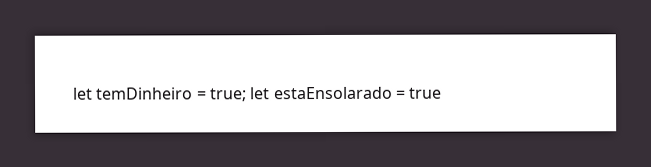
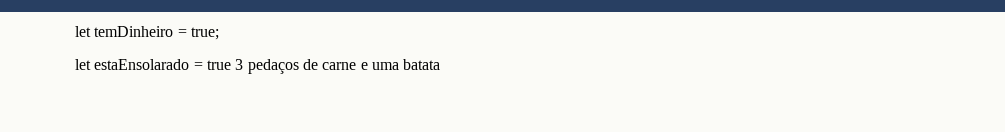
- let temDinheiro = true; let estaEnsolarado = true
+ let temDinheiro = true;
+ let estaEnsolarado = true 3 pedaços de carne e uma batata

